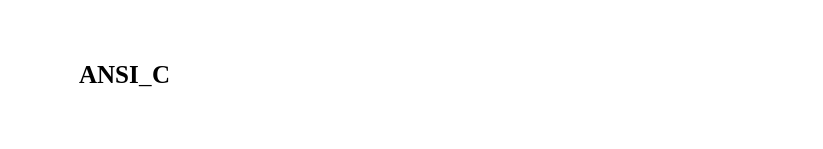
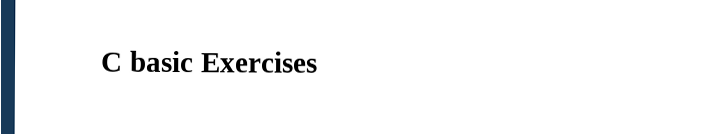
- ANSI_C
+ C basic Exercises

